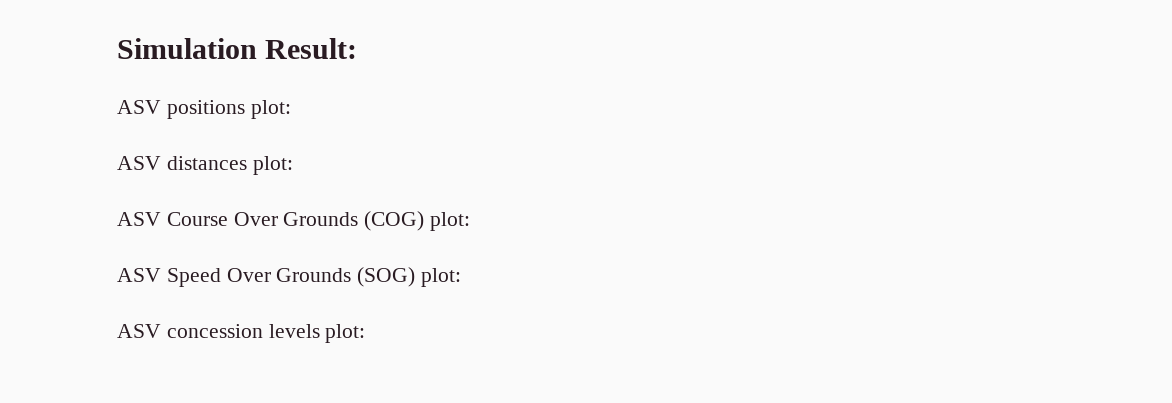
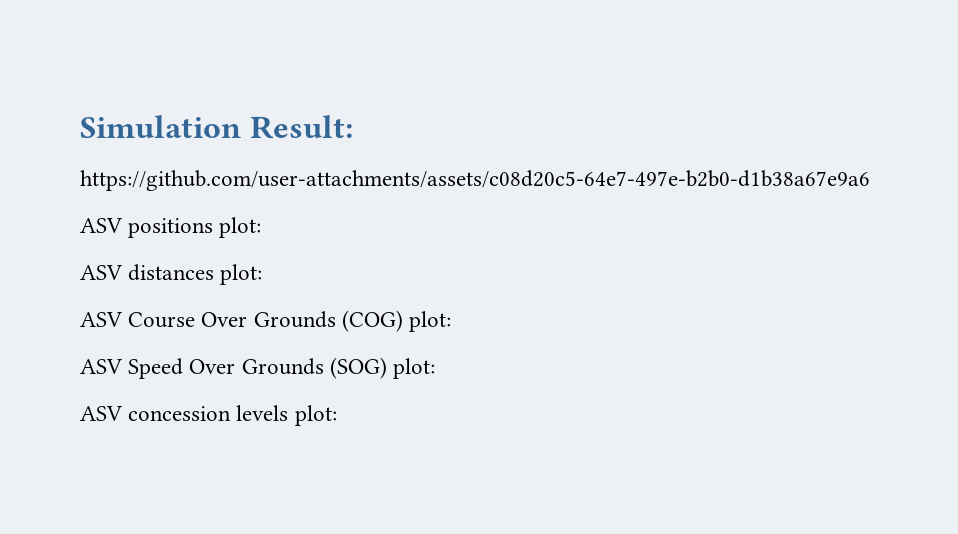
+ https://github.com/user-attachments/assets/c08d20c5-64e7-497e-b2b0-d1b38a67e9a6

